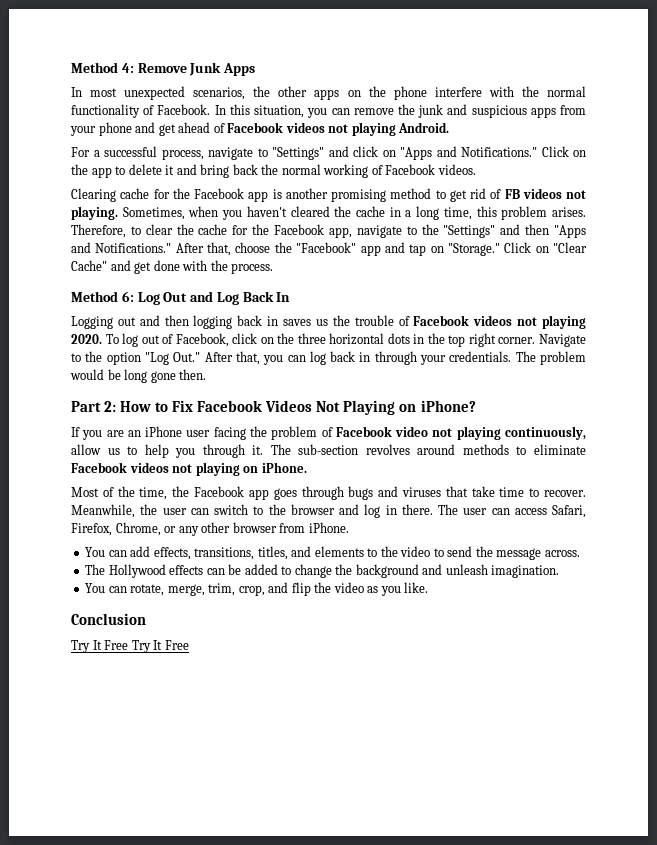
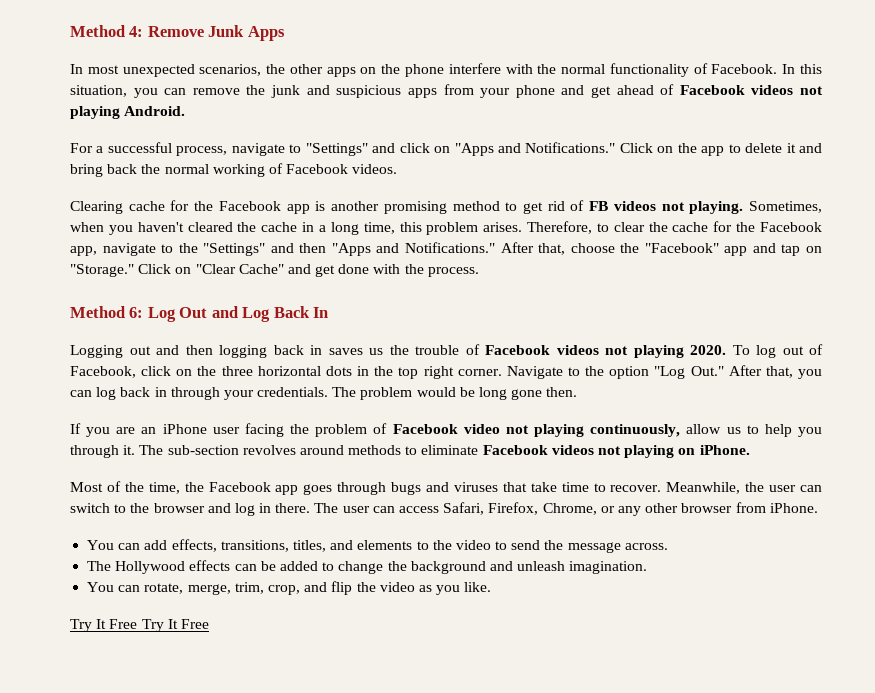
- Part 2: How to Fix Facebook Videos Not Playing on iPhone?
- Conclusion

